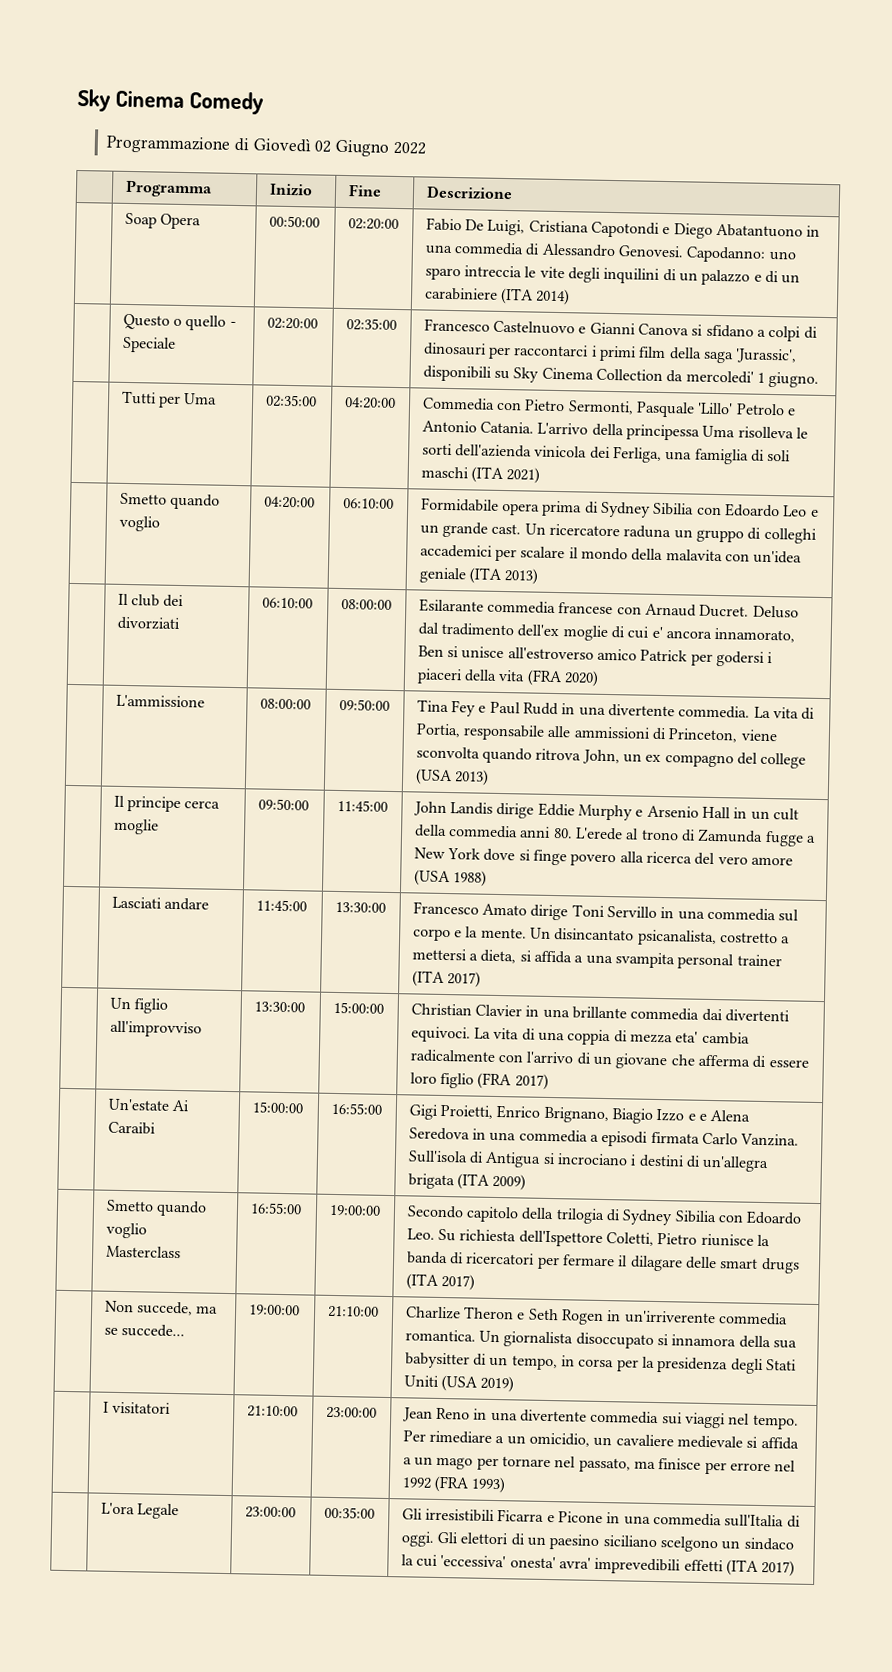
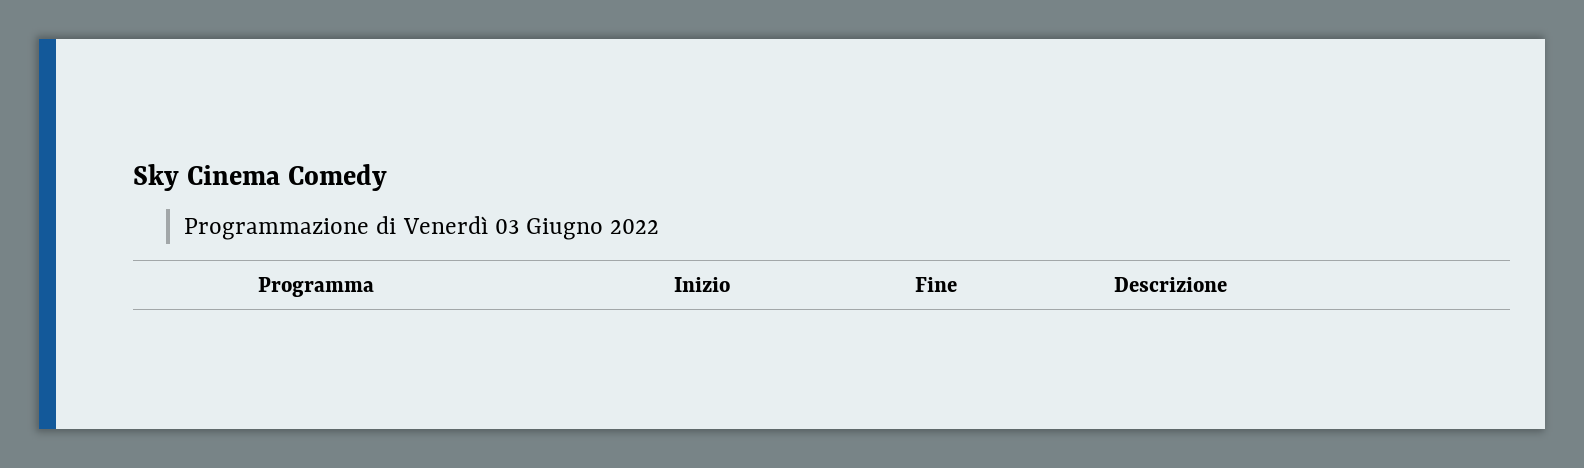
- Programmazione di Giovedì 02 Giugno 2022
+ Programmazione di Venerdì 03 Giugno 2022
- | Soap Opera | 00:50:00 | 02:20:00 | Fabio De Luigi, Cristiana Capotondi e Diego Abatantuono in una commedia di Alessandro Genovesi. Capodanno: uno sparo intreccia le vite degli inquilini di un palazzo e di un carabiniere (ITA 2014)
- | Questo o quello - Speciale | 02:20:00 | 02:35:00 | Francesco Castelnuovo e Gianni Canova si sfidano a colpi di dinosauri per raccontarci i primi film della saga 'Jurassic', disponibili su Sky Cinema Collection da mercoledi' 1 giugno.
- | Tutti per Uma | 02:35:00 | 04:20:00 | Commedia con Pietro Sermonti, Pasquale 'Lillo' Petrolo e Antonio Catania. L'arrivo della principessa Uma risolleva le sorti dell'azienda vinicola dei Ferliga, una famiglia di soli maschi (ITA 2021)
- | Smetto quando voglio | 04:20:00 | 06:10:00 | Formidabile opera prima di Sydney Sibilia con Edoardo Leo e un grande cast. Un ricercatore raduna un gruppo di colleghi accademici per scalare il mondo della malavita con un'idea geniale (ITA 2013)
- | Il club dei divorziati | 06:10:00 | 08:00:00 | Esilarante commedia francese con Arnaud Ducret. Deluso dal tradimento dell'ex moglie di cui e' ancora innamorato, Ben si unisce all'estroverso amico Patrick per godersi i piaceri della vita (FRA 2020)
- | L'ammissione | 08:00:00 | 09:50:00 | Tina Fey e Paul Rudd in una divertente commedia. La vita di Portia, responsabile alle ammissioni di Princeton, viene sconvolta quando ritrova John, un ex compagno del college (USA 2013)
- | Il principe cerca moglie | 09:50:00 | 11:45:00 | John Landis dirige Eddie Murphy e Arsenio Hall in un cult della commedia anni 80. L'erede al trono di Zamunda fugge a New York dove si finge povero alla ricerca del vero amore (USA 1988)
- | Lasciati andare | 11:45:00 | 13:30:00 | Francesco Amato dirige Toni Servillo in una commedia sul corpo e la mente. Un disincantato psicanalista, costretto a mettersi a dieta, si affida a una svampita personal trainer (ITA 2017)
- | Un figlio all'improvviso | 13:30:00 | 15:00:00 | Christian Clavier in una brillante commedia dai divertenti equivoci. La vita di una coppia di mezza eta' cambia radicalmente con l'arrivo di un giovane che afferma di essere loro figlio (FRA 2017)
- | Un'estate Ai Caraibi | 15:00:00 | 16:55:00 | Gigi Proietti, Enrico Brignano, Biagio Izzo e e Alena Seredova in una commedia a episodi firmata Carlo Vanzina. Sull'isola di Antigua si incrociano i destini di un'allegra brigata (ITA 2009)
- | Smetto quando voglio Masterclass | 16:55:00 | 19:00:00 | Secondo capitolo della trilogia di Sydney Sibilia con Edoardo Leo. Su richiesta dell'Ispettore Coletti, Pietro riunisce la banda di ricercatori per fermare il dilagare delle smart drugs (ITA 2017)
- | Non succede, ma se succede... | 19:00:00 | 21:10:00 | Charlize Theron e Seth Rogen in un'irriverente commedia romantica. Un giornalista disoccupato si innamora della sua babysitter di un tempo, in corsa per la presidenza degli Stati Uniti (USA 2019)
- | I visitatori | 21:10:00 | 23:00:00 | Jean Reno in una divertente commedia sui viaggi nel tempo. Per rimediare a un omicidio, un cavaliere medievale si affida a un mago per tornare nel passato, ma finisce per errore nel 1992 (FRA 1993)
- | L'ora Legale | 23:00:00 | 00:35:00 | Gli irresistibili Ficarra e Picone in una commedia sull'Italia di oggi. Gli elettori di un paesino siciliano scelgono un sindaco la cui 'eccessiva' onesta' avra' imprevedibili effetti (ITA 2017)

